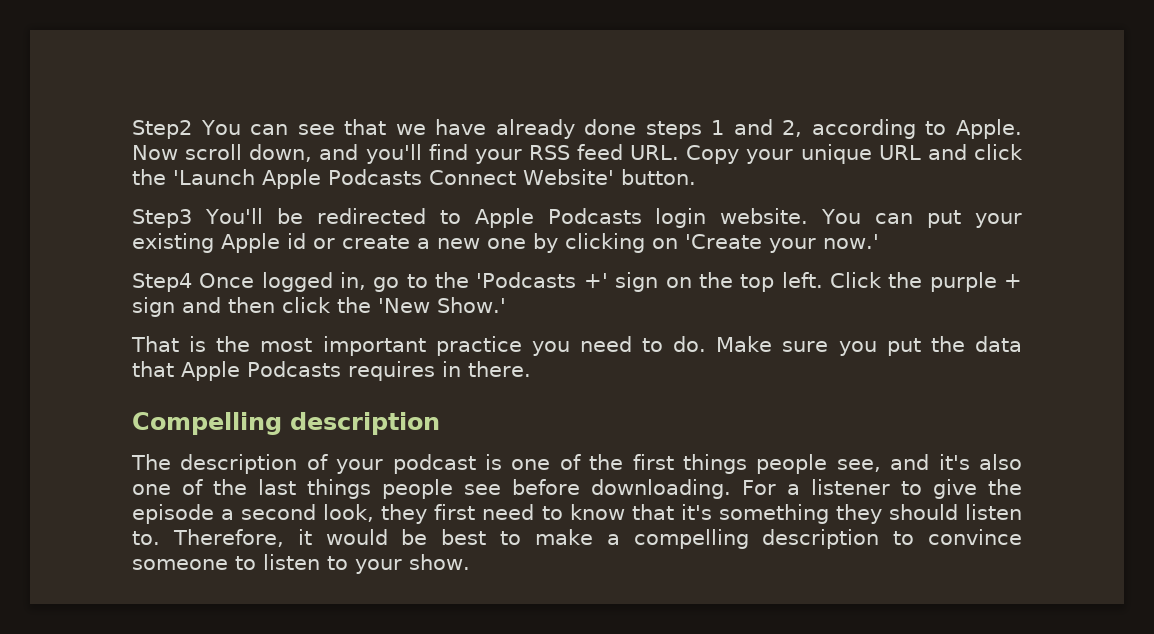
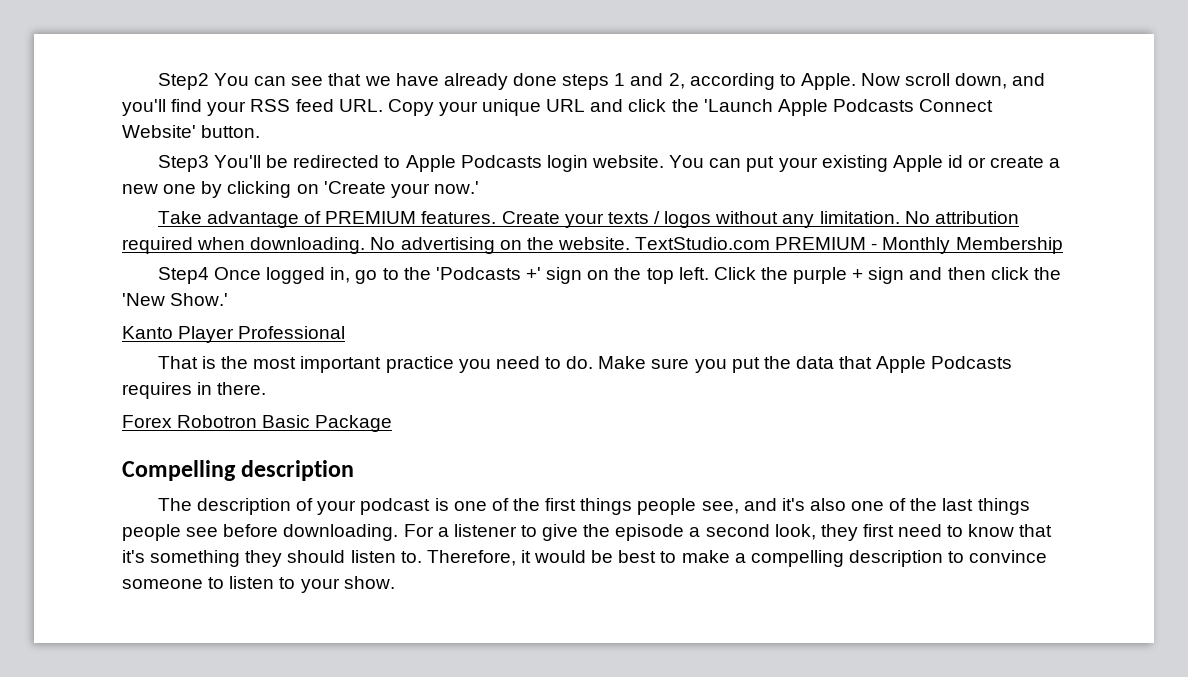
+ Take advantage of PREMIUM features. Create your texts / logos without any limitation. No attribution required when downloading. No advertising on the website. TextStudio.com PREMIUM - Monthly Membership
+ Kanto Player Professional
+ Forex Robotron Basic Package

